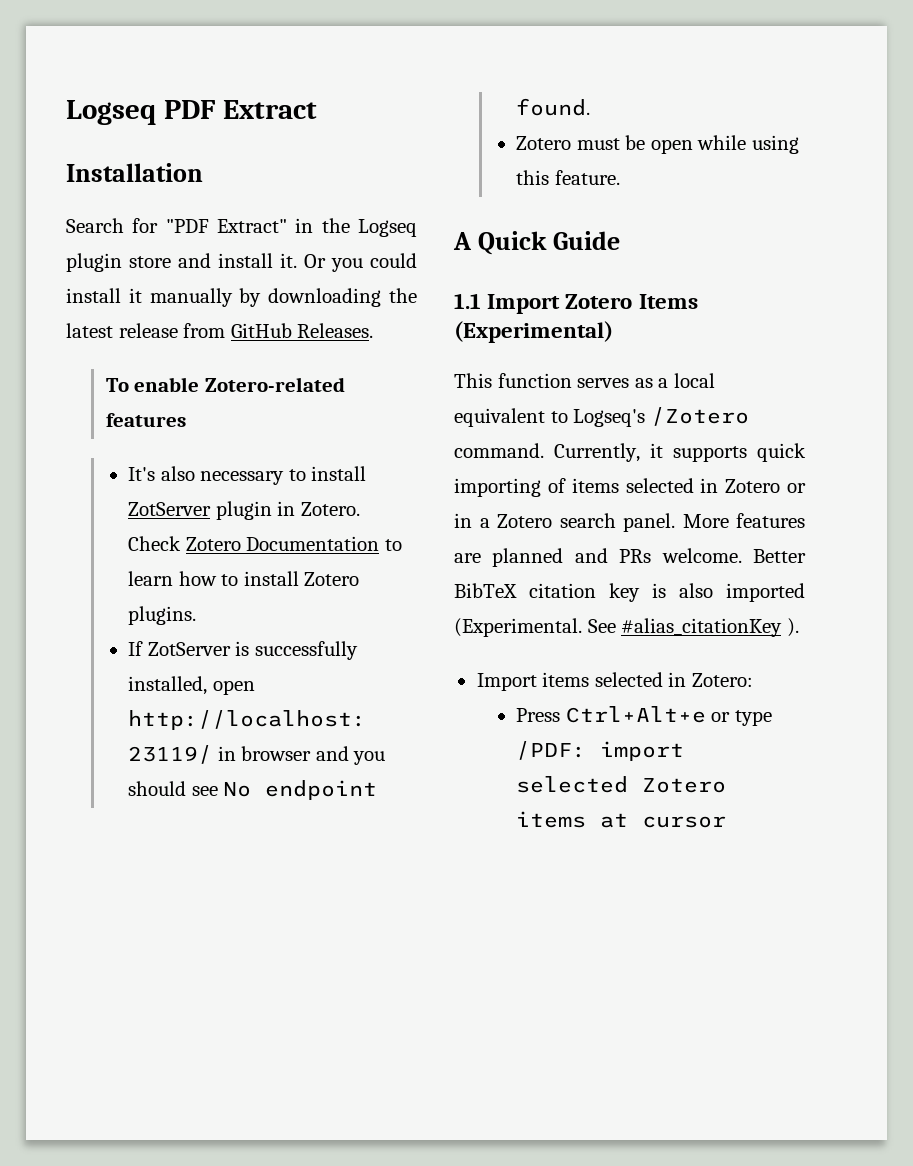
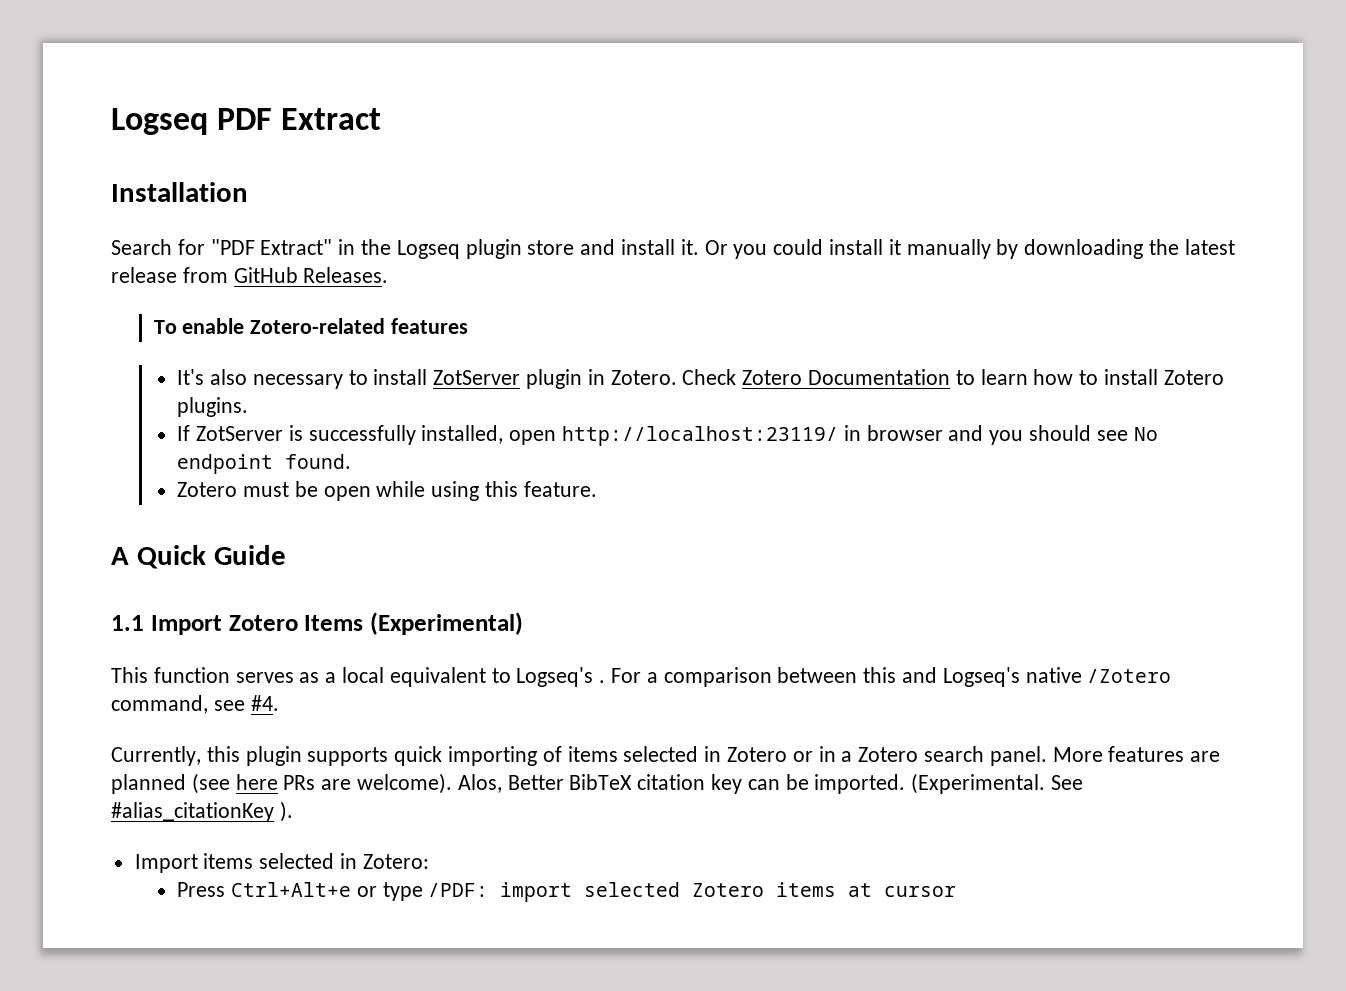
- This function serves as a local equivalent to Logseq's /Zotero command. Currently, it supports quick importing of items selected in Zotero or in a Zotero search panel.
+ This function serves as a local equivalent to Logseq's . For a comparison between this and Logseq's native /Zotero command, see #4.
+ Currently, this plugin supports quick importing of items selected in Zotero or in a Zotero search panel.
- More features are planned and PRs welcome. Better BibTeX citation key is also imported (Experimental.
+ More features are planned (see here PRs are welcome). Alos, Better BibTeX citation key can be imported. (Experimental.

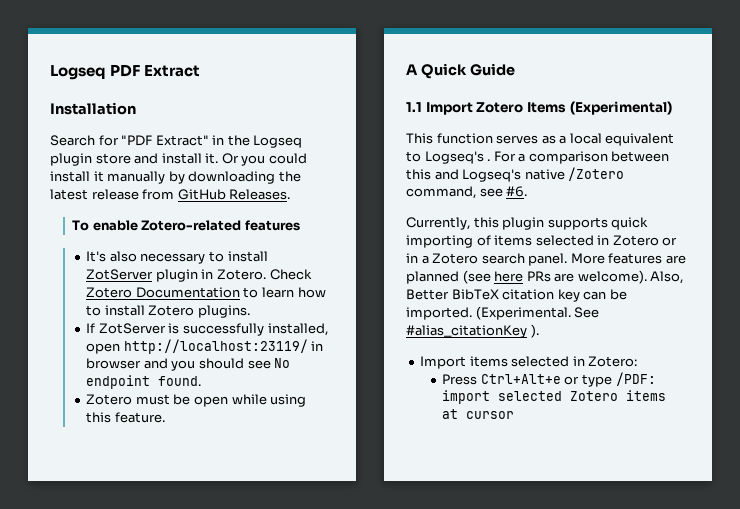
- For a comparison between this and Logseq's native /Zotero command, see #4.
+ For a comparison between this and Logseq's native /Zotero command, see #6.
- Alos, Better BibTeX citation key can be imported.
+ Also, Better BibTeX citation key can be imported.

